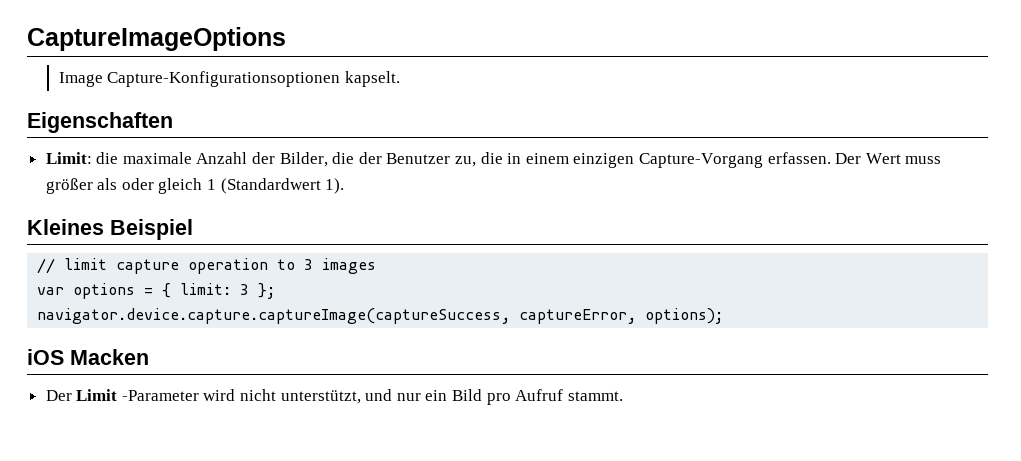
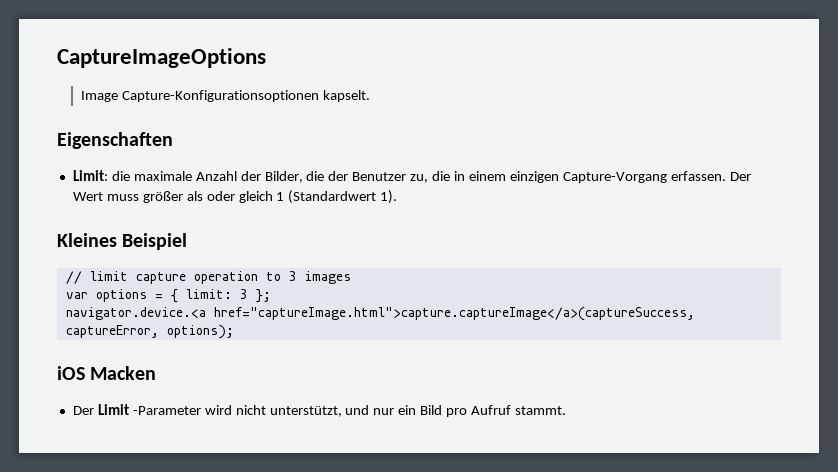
- navigator.device.capture.captureImage(captureSuccess, captureError, options);
+ navigator.device.<a href="captureImage.html">capture.captureImage</a>(captureSuccess, captureError, options);

